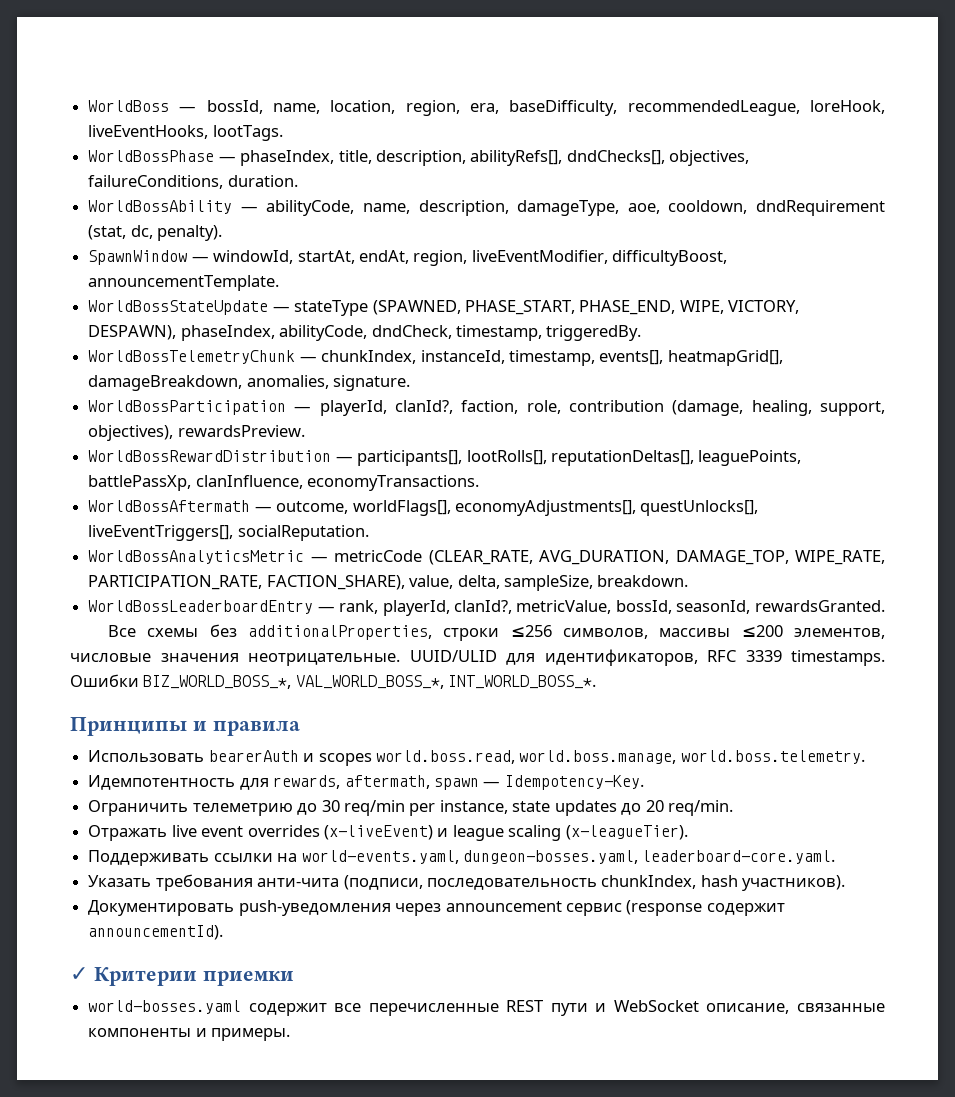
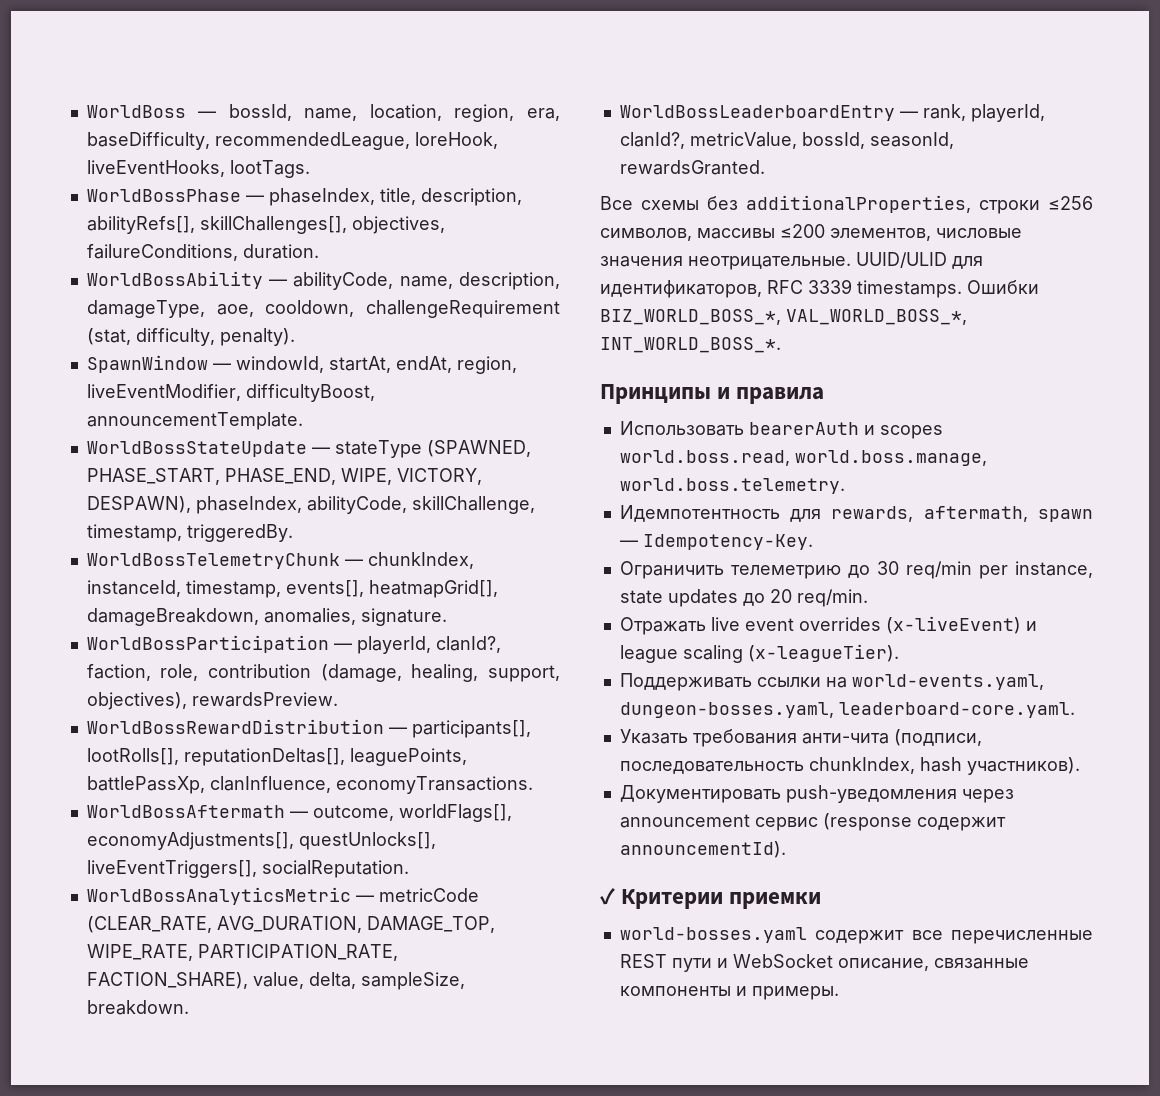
- WorldBossPhase — phaseIndex, title, description, abilityRefs[], dndChecks[], objectives, failureConditions, duration.
+ WorldBossPhase — phaseIndex, title, description, abilityRefs[], skillChallenges[], objectives, failureConditions, duration.
- WorldBossAbility — abilityCode, name, description, damageType, aoe, cooldown, dndRequirement (stat, dc, penalty).
+ WorldBossAbility — abilityCode, name, description, damageType, aoe, cooldown, challengeRequirement (stat, difficulty, penalty).
- WorldBossStateUpdate — stateType (SPAWNED, PHASE_START, PHASE_END, WIPE, VICTORY, DESPAWN), phaseIndex, abilityCode, dndCheck, timestamp, triggeredBy.
+ WorldBossStateUpdate — stateType (SPAWNED, PHASE_START, PHASE_END, WIPE, VICTORY, DESPAWN), phaseIndex, abilityCode, skillChallenge, timestamp, triggeredBy.

